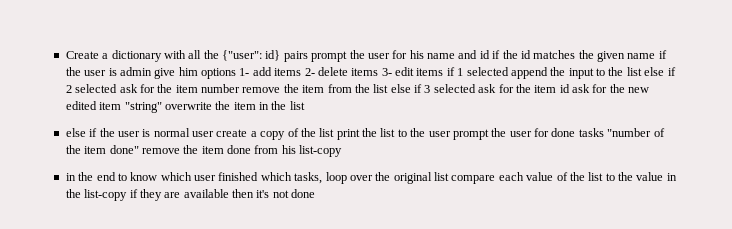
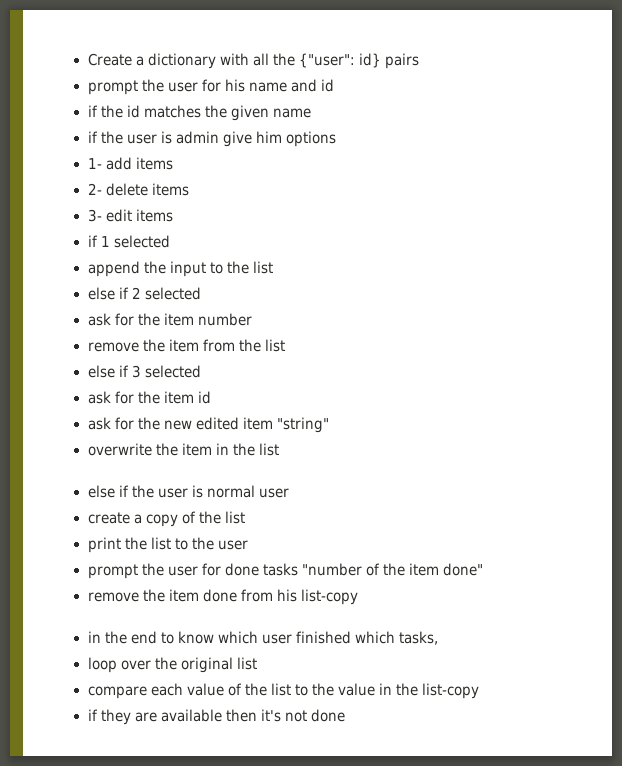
- id} pairs prompt the user for his name and id if the id matches the given name if the user is admin give him options 1- add items 2- delete items 3- edit items if 1 selected append the input to the list else if 2 selected ask for the item number remove the item from the list else if 3 selected ask for the item id ask for the new edited item "string" overwrite the item in the list
+ id} pairs
+ prompt the user for his name and id
+ if the id matches the given name
+ if the user is admin give him options
+ 1- add items
+ 2- delete items
+ 3- edit items
+ if 1 selected
+ append the input to the list
+ else if 2 selected
+ ask for the item number
+ remove the item from the list
+ else if 3 selected
+ ask for the item id
+ ask for the new edited item "string"
+ overwrite the item in the list
- else if the user is normal user create a copy of the list print the list to the user prompt the user for done tasks "number of the item done" remove the item done from his list-copy
+ else if the user is normal user
+ create a copy of the list
+ print the list to the user
+ prompt the user for done tasks "number of the item done"
+ remove the item done from his list-copy
- in the end to know which user finished which tasks, loop over the original list compare each value of the list to the value in the list-copy if they are available then it's not done
+ in the end to know which user finished which tasks,
+ loop over the original list
+ compare each value of the list to the value in the list-copy
+ if they are available then it's not done

